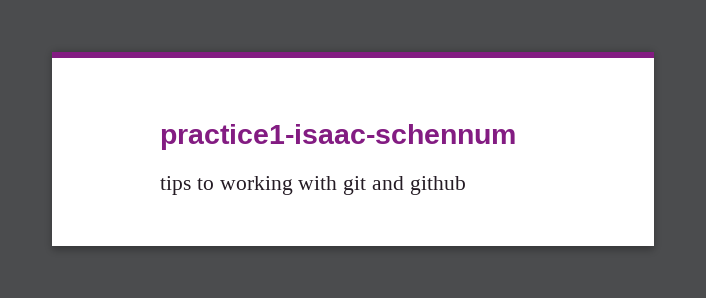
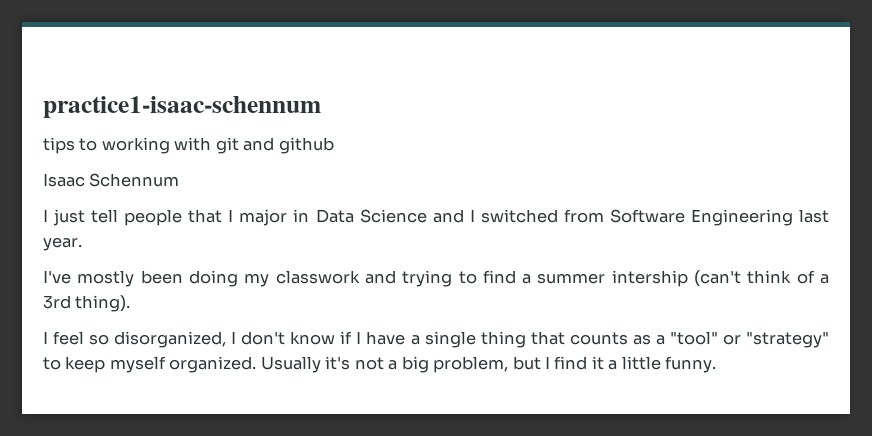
+ Isaac Schennum
+ I just tell people that I major in Data Science and I switched from Software Engineering last year.
+ I've mostly been doing my classwork and trying to find a summer intership (can't think of a 3rd thing).
+ I feel so disorganized, I don't know if I have a single thing that counts as a "tool" or "strategy" to keep myself organized. Usually it's not a big problem, but I find it a little funny.

